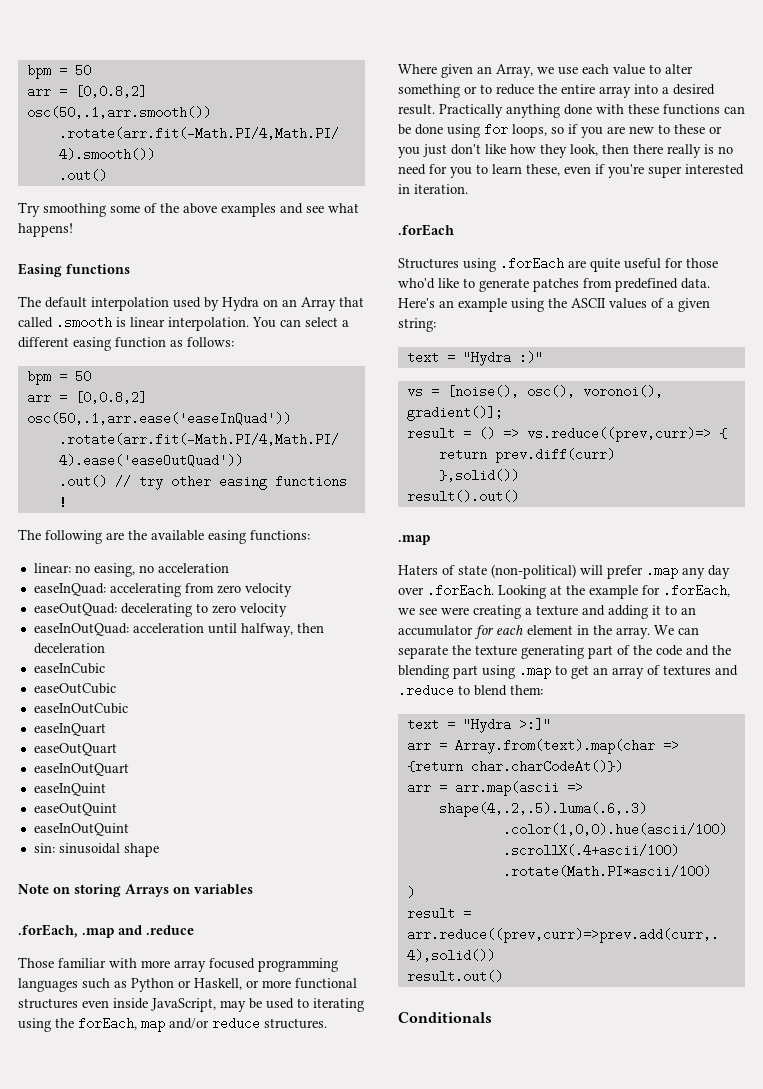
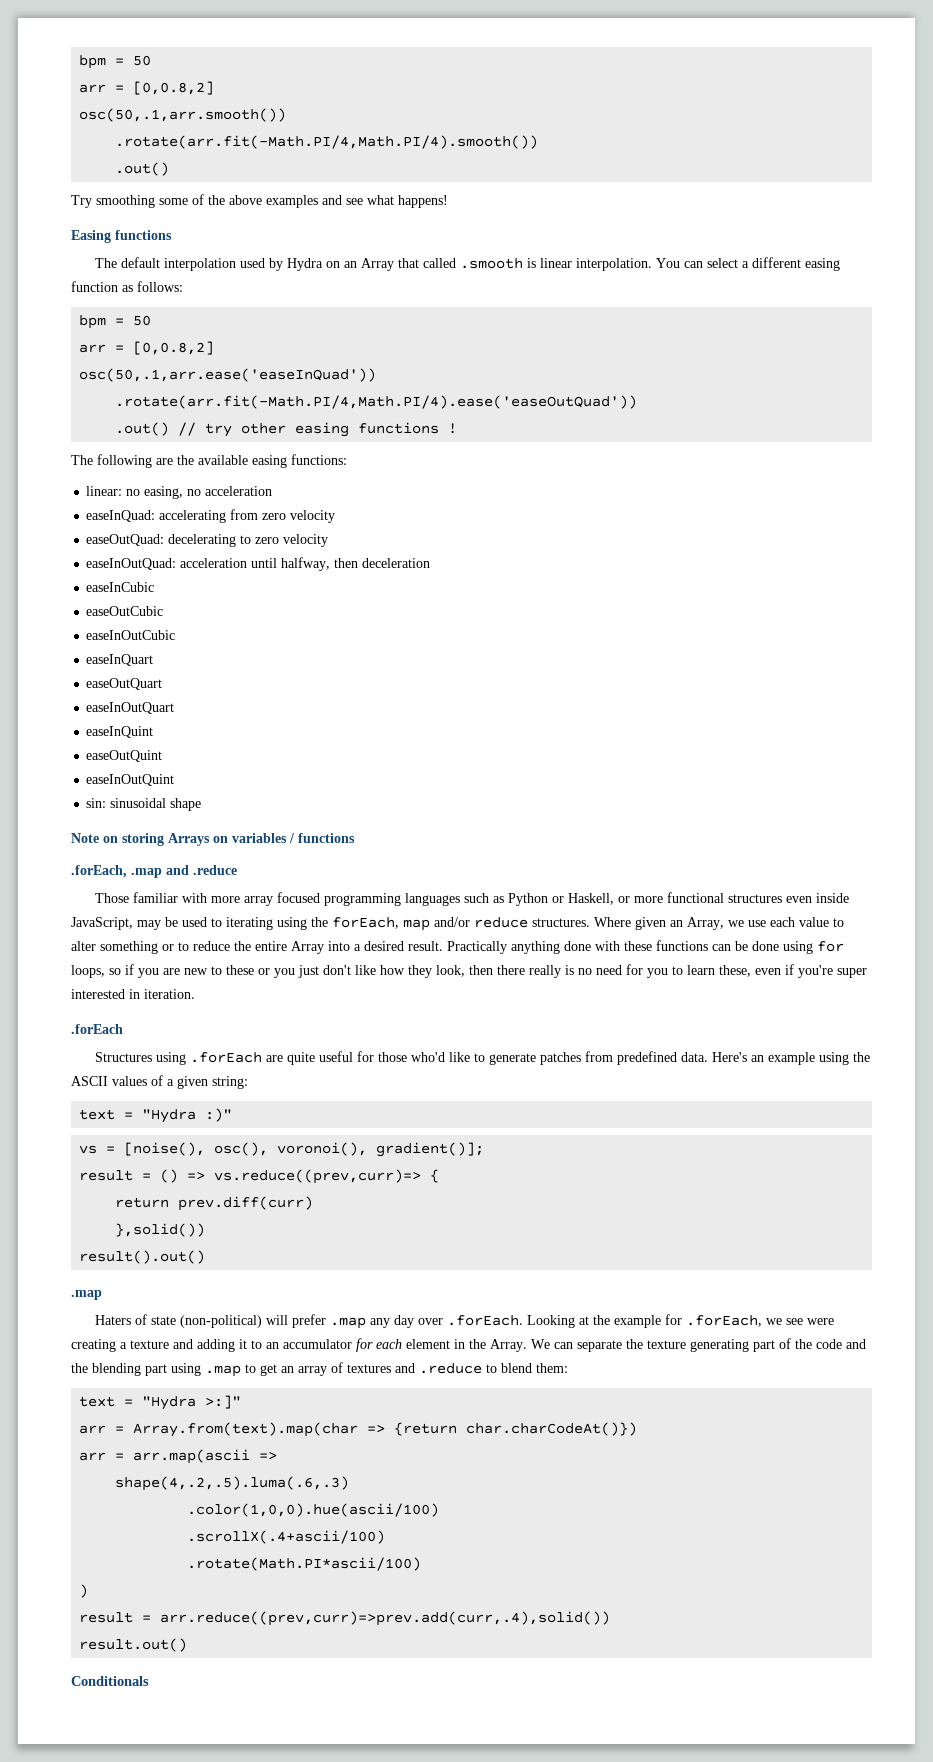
- Note on storing Arrays on variables
+ Note on storing Arrays on variables / functions
- Where given an Array, we use each value to alter something or to reduce the entire array into a desired result.
+ Where given an Array, we use each value to alter something or to reduce the entire Array into a desired result.
- Haters of state (non-political) will prefer .map any day over .forEach. Looking at the example for .forEach, we see were creating a texture and adding it to an accumulator for each element in the array.
+ Haters of state (non-political) will prefer .map any day over .forEach. Looking at the example for .forEach, we see were creating a texture and adding it to an accumulator for each element in the Array.

